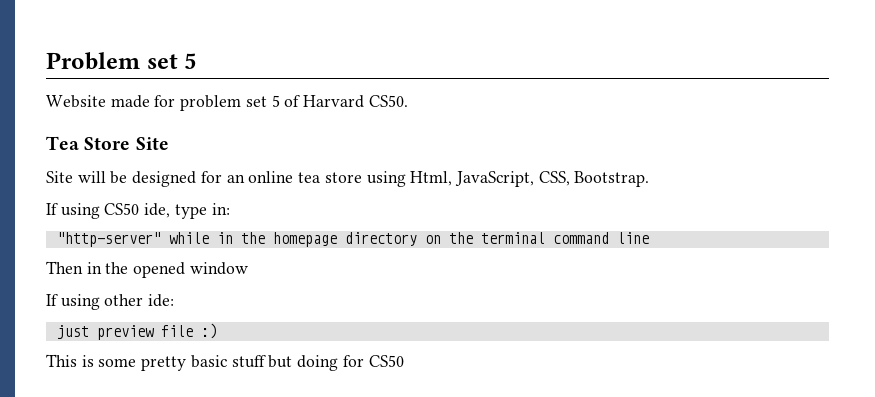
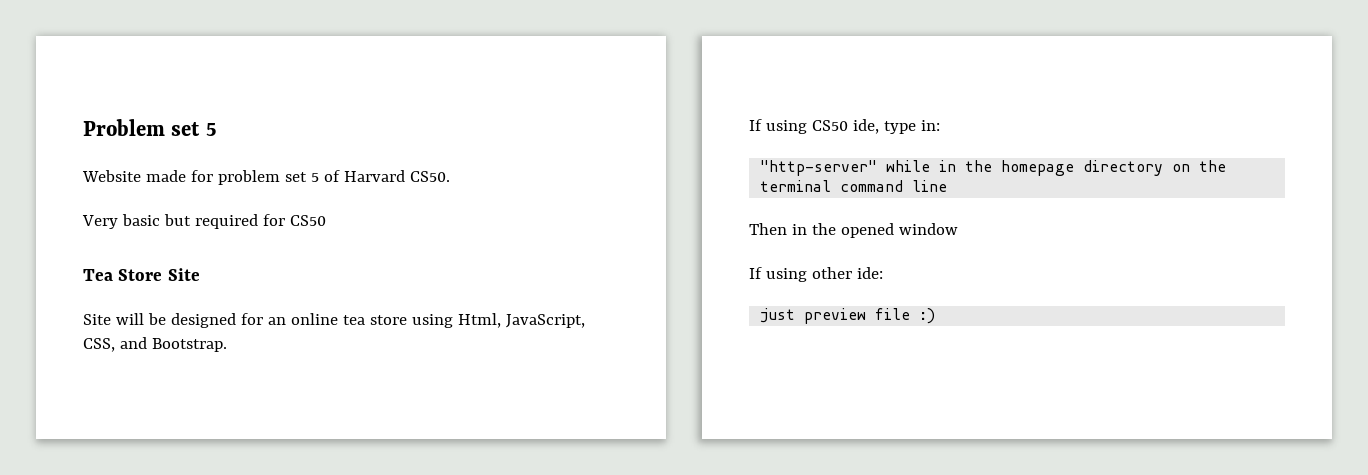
+ Very basic but required for CS50
- Site will be designed for an online tea store using Html, JavaScript, CSS, Bootstrap.
+ Site will be designed for an online tea store using Html, JavaScript, CSS, and Bootstrap.
- This is some pretty basic stuff but doing for CS50

